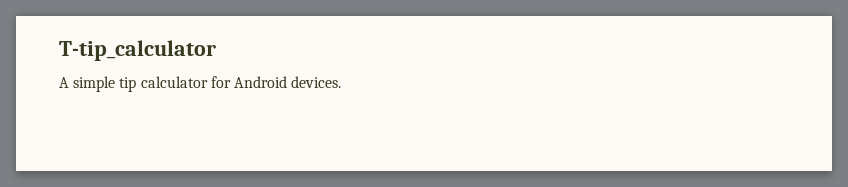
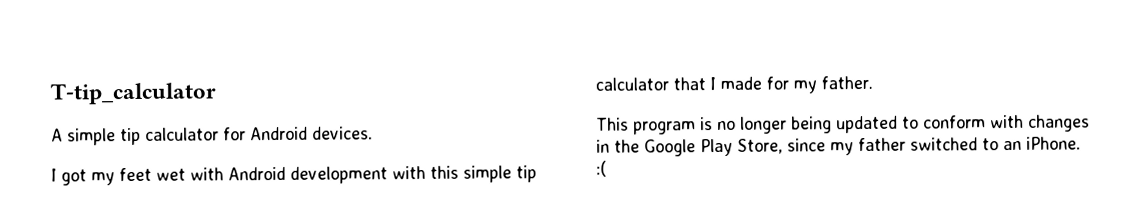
+ I got my feet wet with Android development with this simple tip calculator that I made for my father.
+ This program is no longer being updated to conform with changes in the Google Play Store, since my father switched to an iPhone. :(

